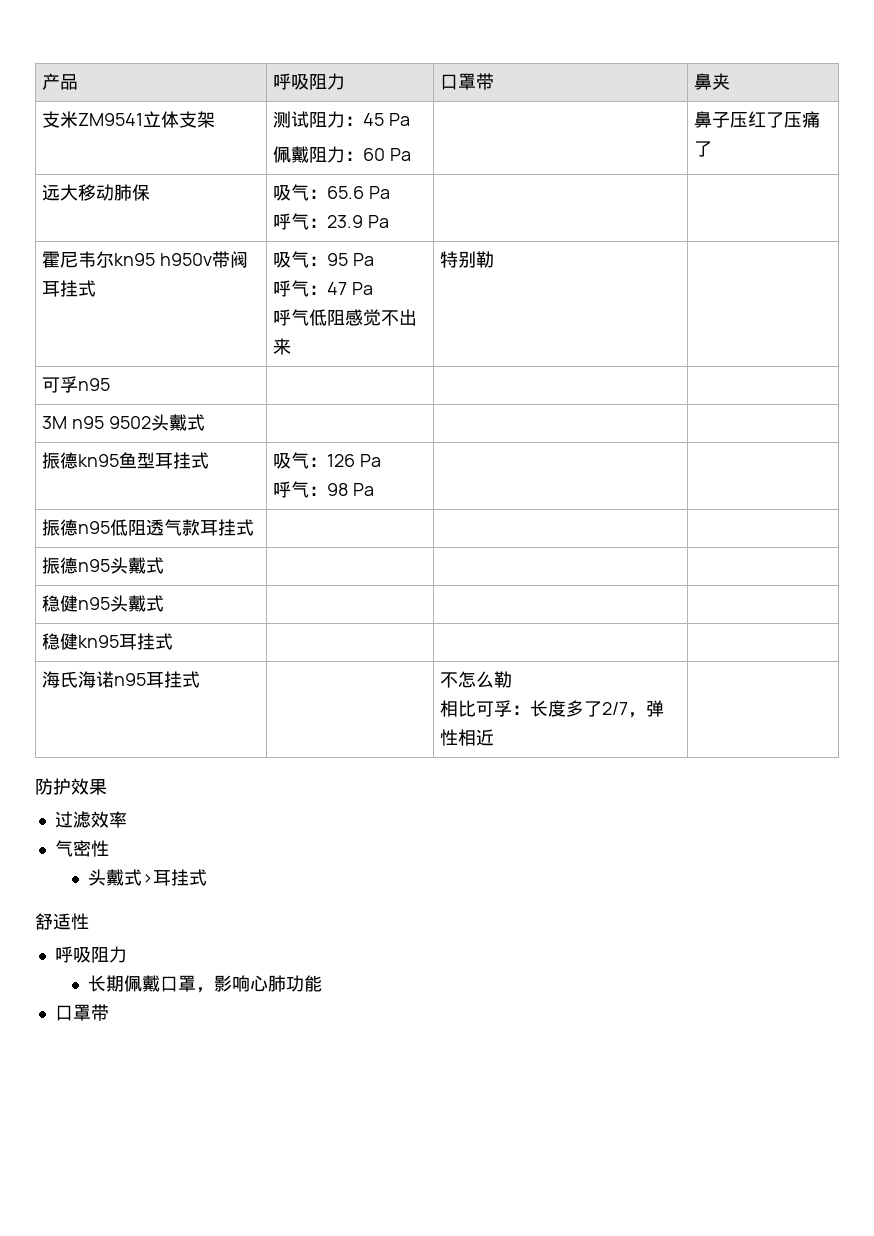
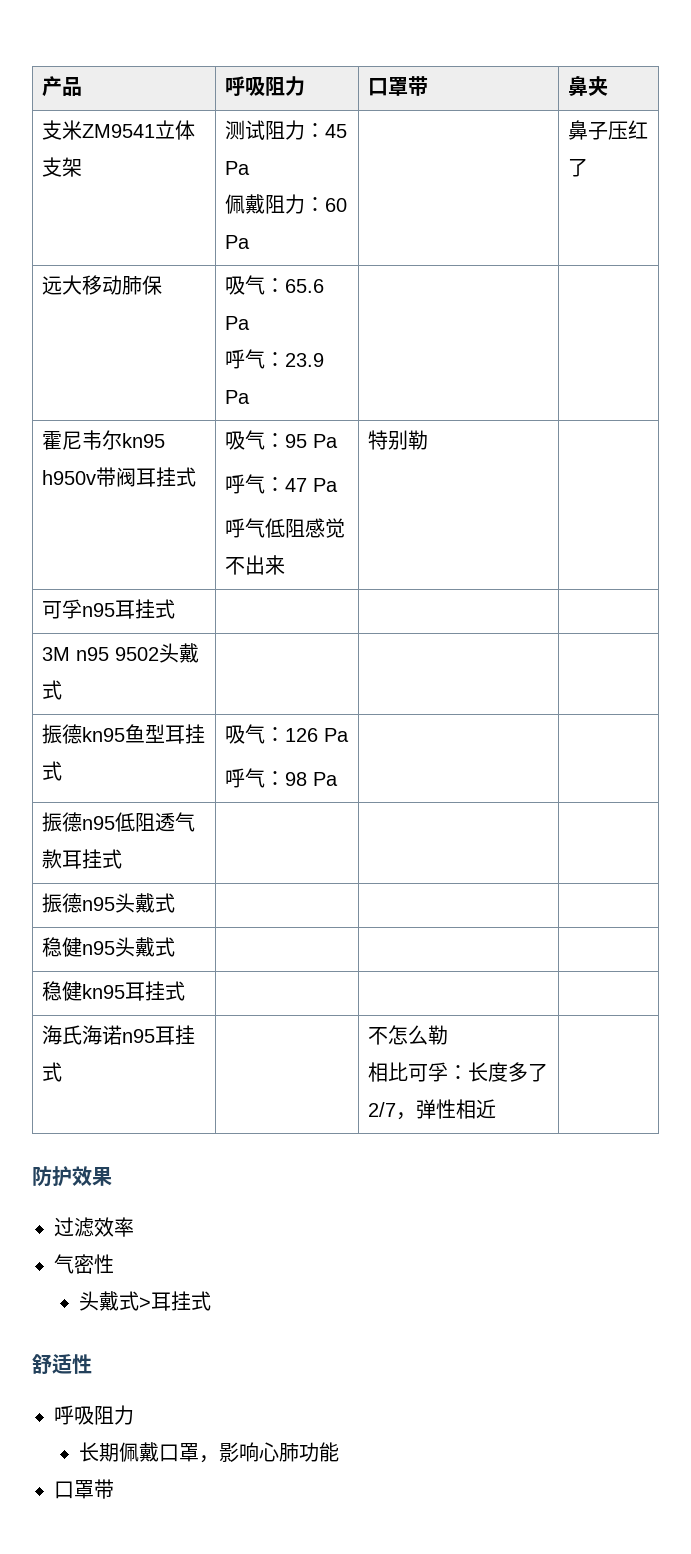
  支米ZM9541立体支架 | 测试阻力：45 Pa
- 佩戴阻力：60 Pa | | 鼻子压红了压痛了
+ 佩戴阻力：60 Pa | | 鼻子压红了
- 可孚n95 | | |
+ 可孚n95耳挂式 | | |

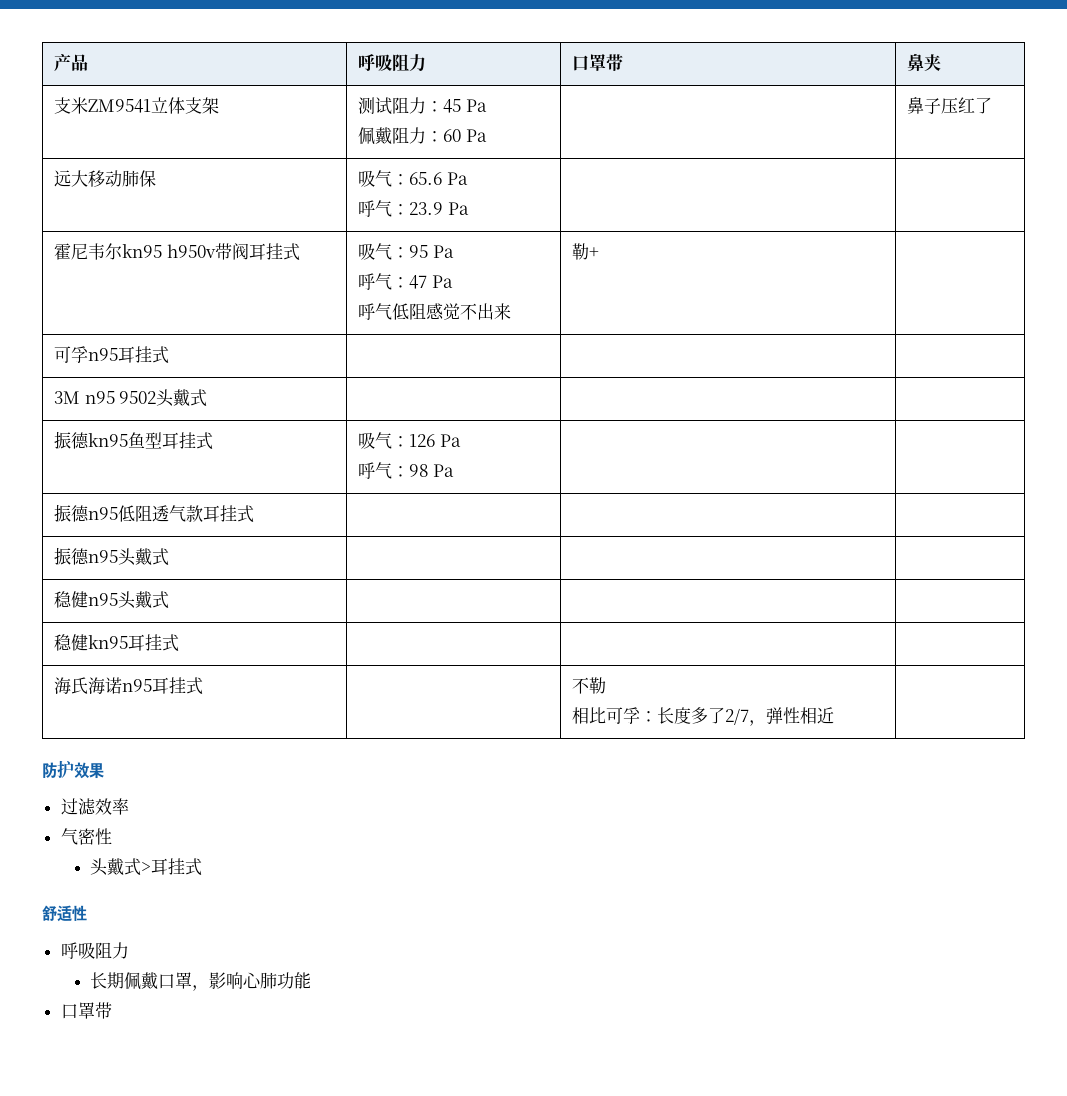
  霍尼韦尔kn95 h950v带阀耳挂式 | 吸气：95 Pa
  呼气：47 Pa
- 呼气低阻感觉不出来 | 特别勒 |
+ 呼气低阻感觉不出来 | 勒+ |
- 海氏海诺n95耳挂式 | | 不怎么勒
+ 海氏海诺n95耳挂式 | | 不勒

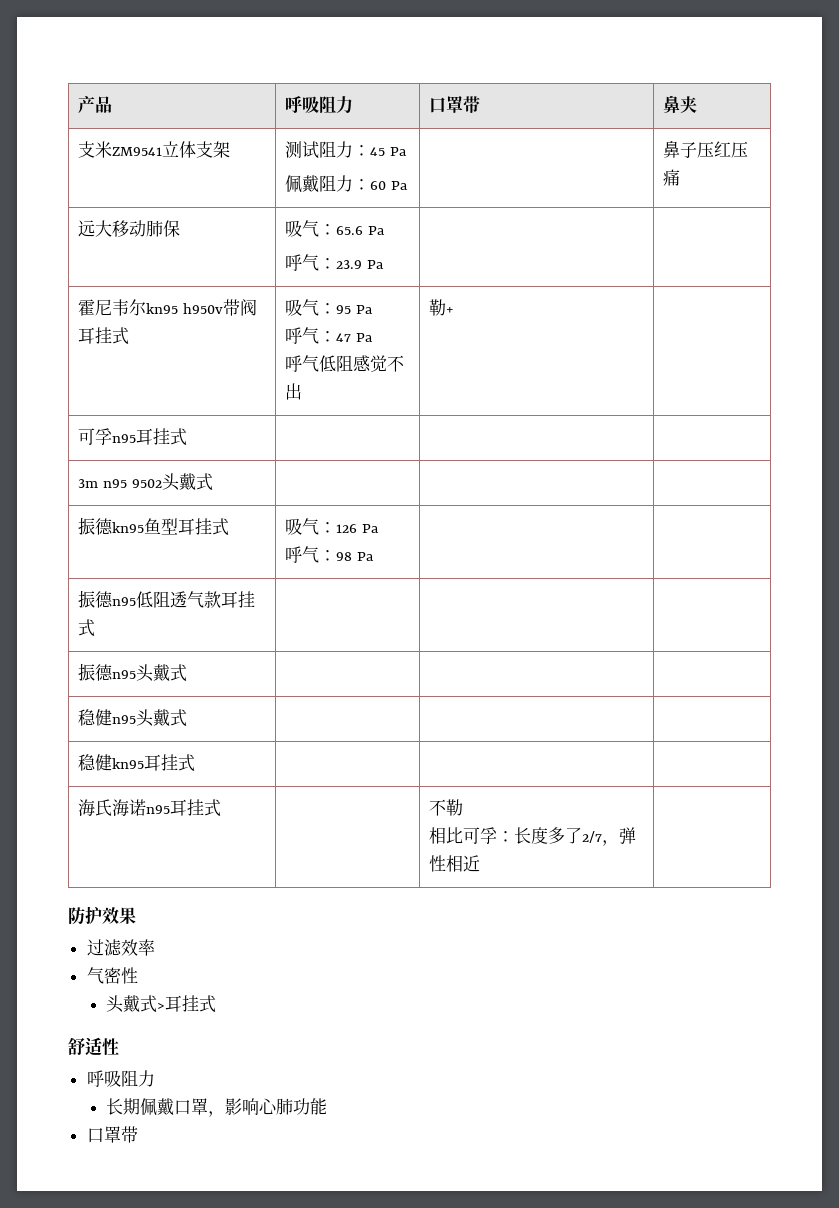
  支米ZM9541立体支架 | 测试阻力：45 Pa
- 佩戴阻力：60 Pa | | 鼻子压红了
+ 佩戴阻力：60 Pa | | 鼻子压红压痛
  霍尼韦尔kn95 h950v带阀耳挂式 | 吸气：95 Pa
  呼气：47 Pa
- 呼气低阻感觉不出来 | 勒+ |
+ 呼气低阻感觉不出 | 勒+ |
- 3M n95 9502头戴式 | | |
+ 3m n95 9502头戴式 | | |

